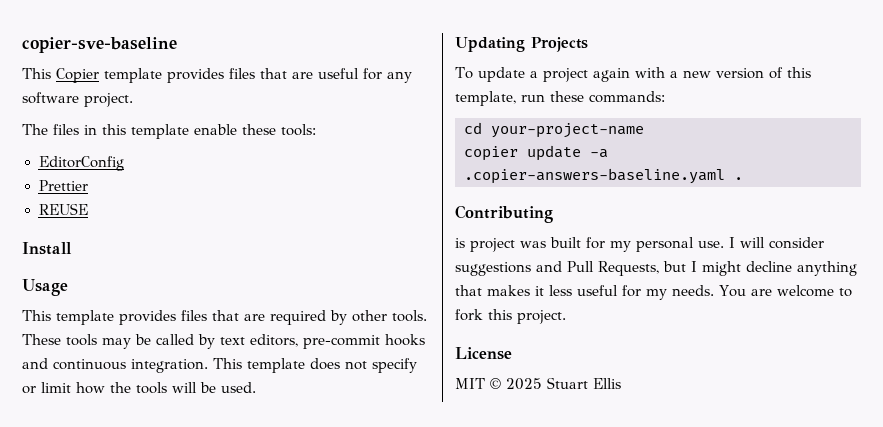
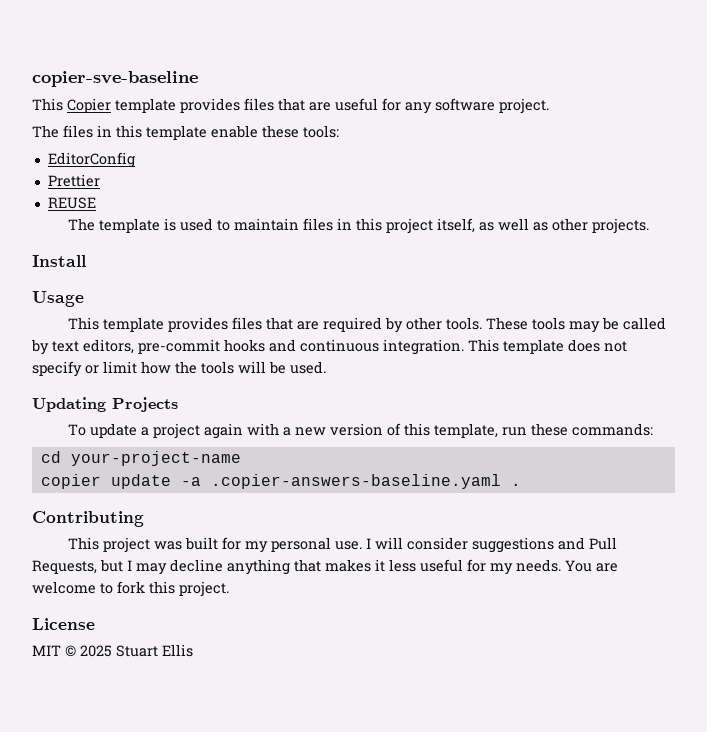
+ The template is used to maintain files in this project itself, as well as other projects.
- is project was built for my personal use.
+ This project was built for my personal use.
- I will consider suggestions and Pull Requests, but I might decline anything that makes it less useful for my needs.
+ I will consider suggestions and Pull Requests, but I may decline anything that makes it less useful for my needs.

